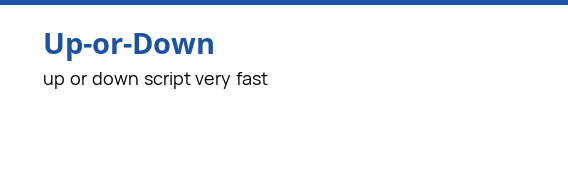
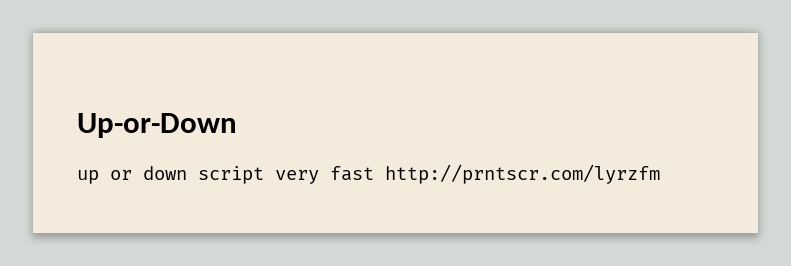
- up or down script very fast
+ up or down script very fast http://prntscr.com/lyrzfm

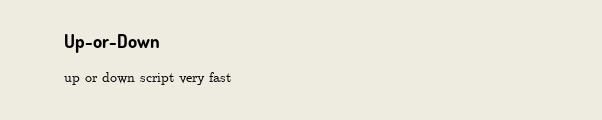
- up or down script very fast http://prntscr.com/lyrzfm
+ up or down script very fast

